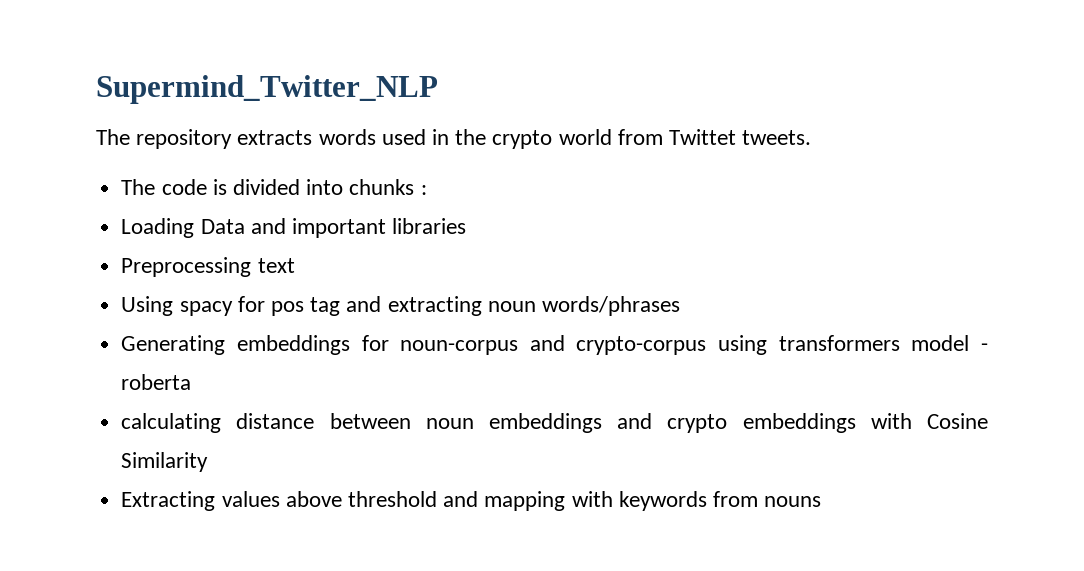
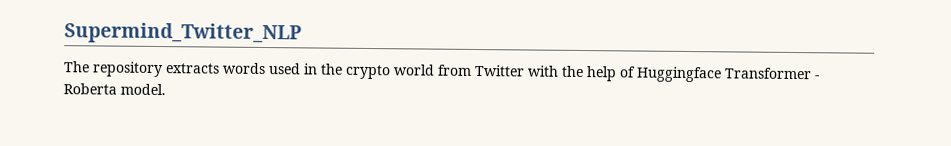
- The repository extracts words used in the crypto world from Twittet tweets.
- The code is divided into chunks :
- Loading Data and important libraries
- Preprocessing text
- Using spacy for pos tag and extracting noun words/phrases
- Generating embeddings for noun-corpus and crypto-corpus using transformers model - roberta
- calculating distance between noun embeddings and crypto embeddings with Cosine Similarity
- Extracting values above threshold and mapping with keywords from nouns
+ The repository extracts words used in the crypto world from Twitter with the help of Huggingface Transformer - Roberta model.

